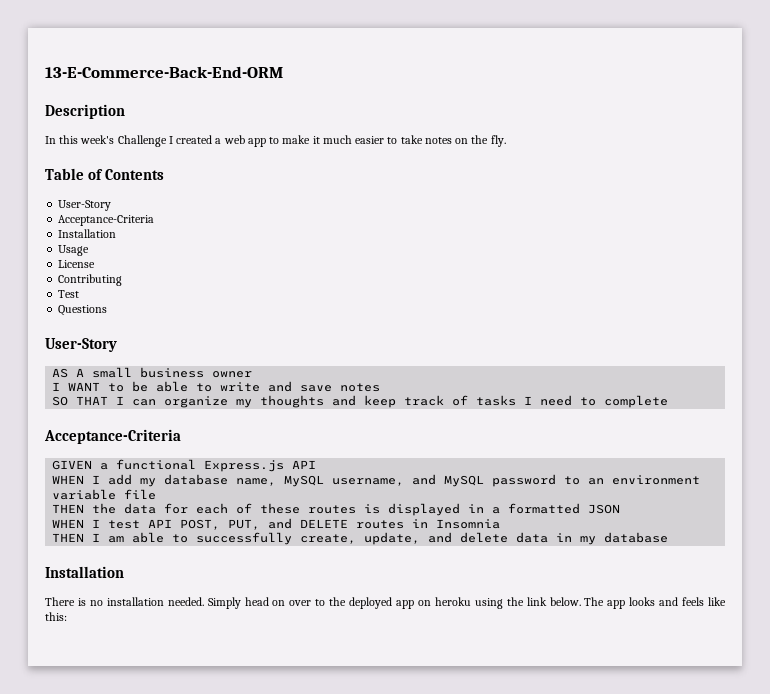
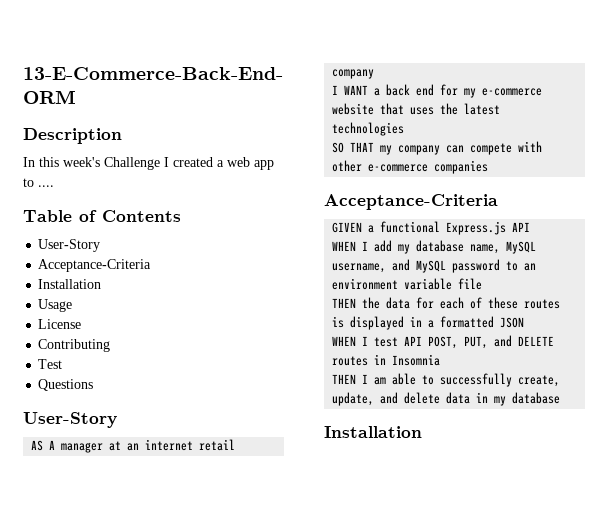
- In this week's Challenge I created a web app to make it much easier to take notes on the fly.
+ In this week's Challenge I created a web app to ....
- AS A small business owner
- I WANT to be able to write and save notes
- SO THAT I can organize my thoughts and keep track of tasks I need to complete
+ AS A manager at an internet retail company
+ I WANT a back end for my e-commerce website that uses the latest technologies
+ SO THAT my company can compete with other e-commerce companies
- There is no installation needed. Simply head on over to the deployed app on heroku using the link below. The app looks and feels like this:

